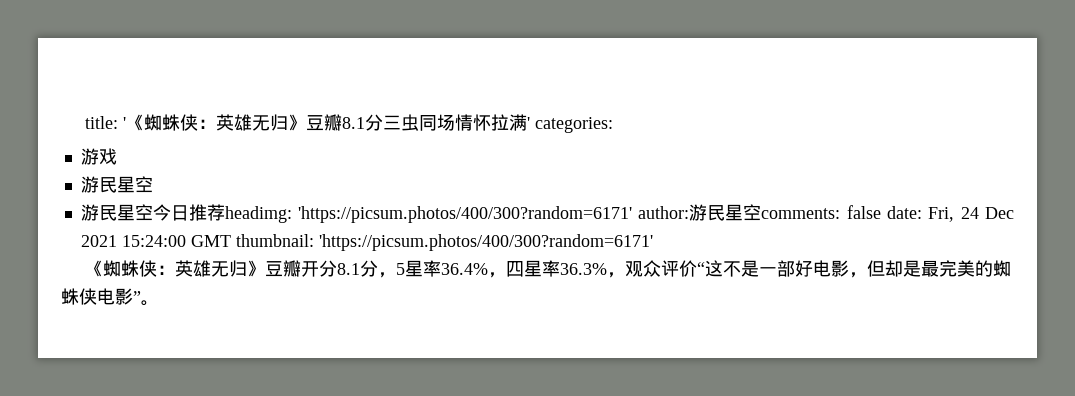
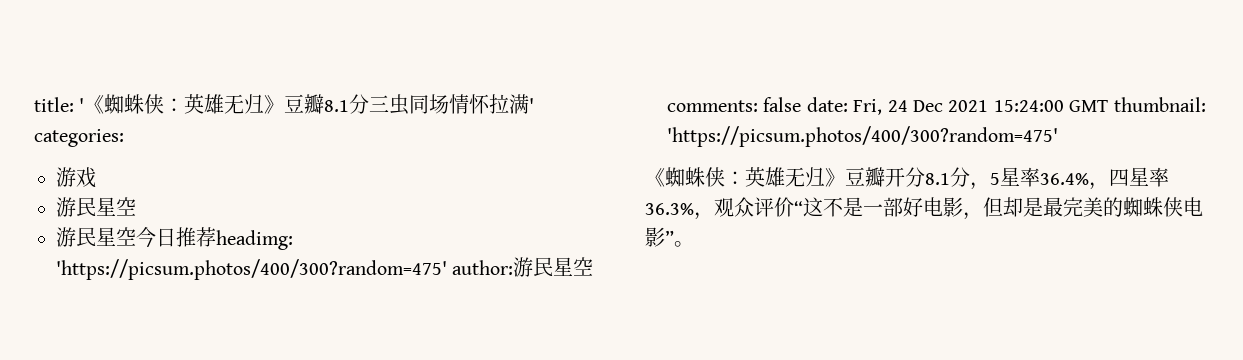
- 游民星空今日推荐headimg: 'https://picsum.photos/400/300?random=6171' author:游民星空comments: false date: Fri, 24 Dec 2021 15:24:00 GMT thumbnail: 'https://picsum.photos/400/300?random=6171'
+ 游民星空今日推荐headimg: 'https://picsum.photos/400/300?random=475' author:游民星空comments: false date: Fri, 24 Dec 2021 15:24:00 GMT thumbnail: 'https://picsum.photos/400/300?random=475'

